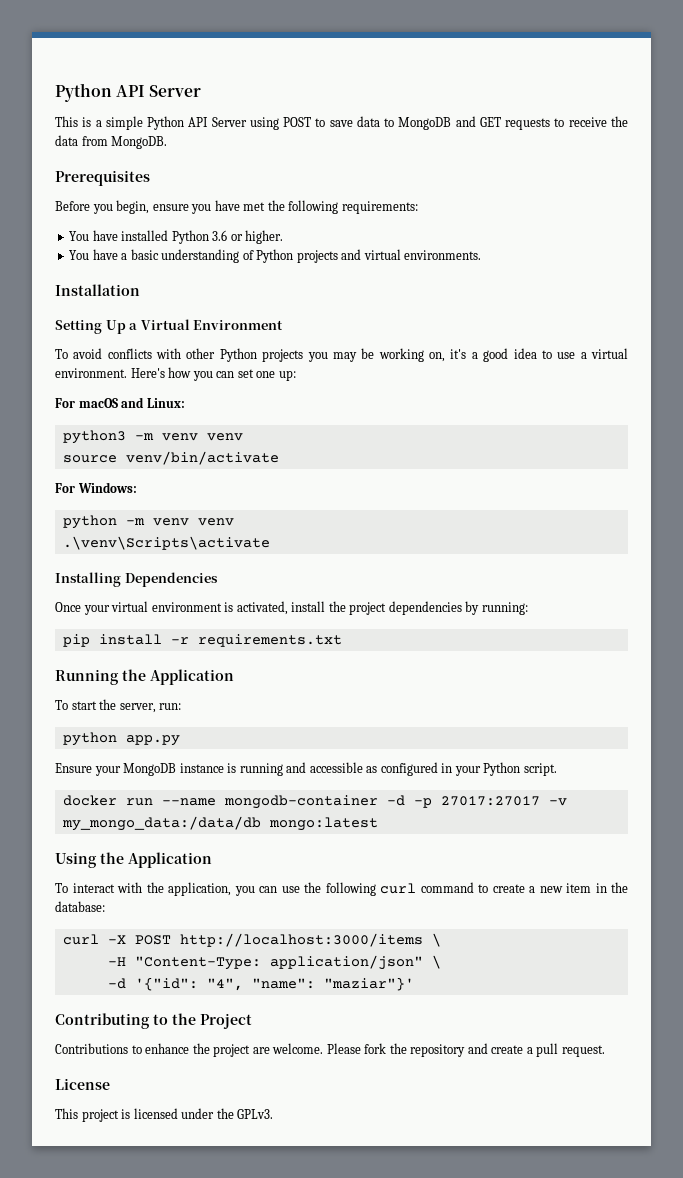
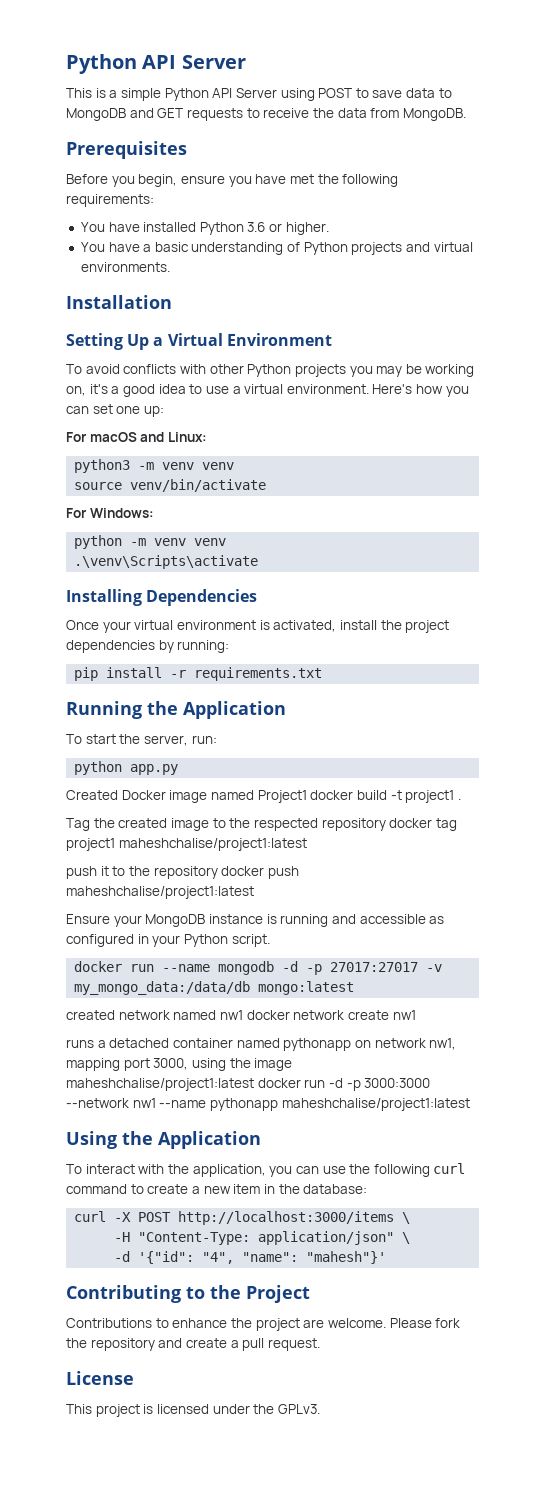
+ Created Docker image named Project1 docker build -t project1 .
+ Tag the created image to the respected repository docker tag project1 maheshchalise/project1:latest
+ push it to the repository docker push maheshchalise/project1:latest
- docker run --name mongodb-container -d -p 27017:27017 -v my_mongo_data:/data/db mongo:latest
+ docker run --name mongodb -d -p 27017:27017 -v my_mongo_data:/data/db mongo:latest
+ created network named nw1 docker network create nw1
+ runs a detached container named pythonapp on network nw1, mapping port 3000, using the image maheshchalise/project1:latest docker run -d -p 3000:3000 --network nw1 --name pythonapp maheshchalise/project1:latest
- -d '{"id": "4", "name": "maziar"}'
+ -d '{"id": "4", "name": "mahesh"}'

